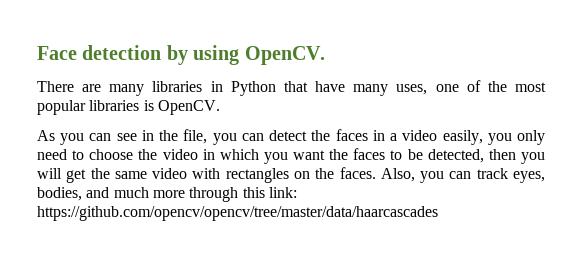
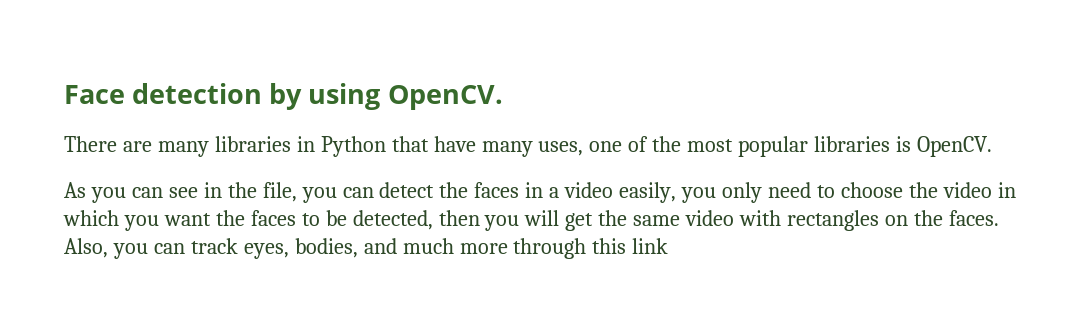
- Also, you can track eyes, bodies, and much more through this link: https://github.com/opencv/opencv/tree/master/data/haarcascades
+ Also, you can track eyes, bodies, and much more through this link

